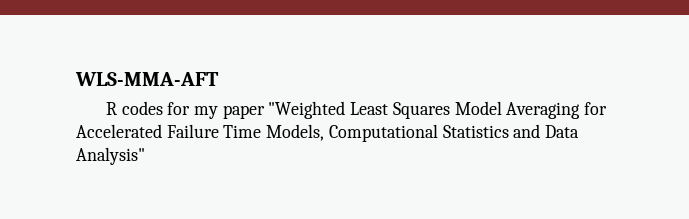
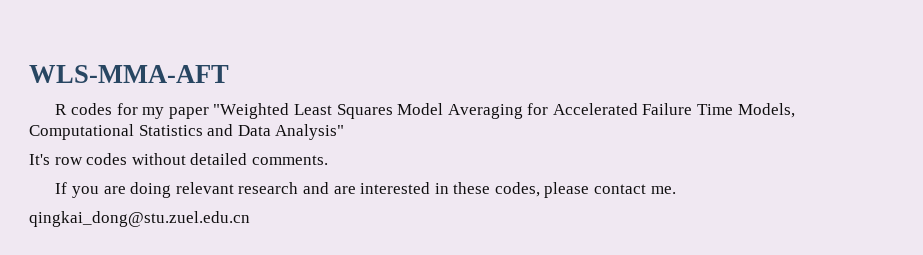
+ It's row codes without detailed comments.
+ If you are doing relevant research and are interested in these codes, please contact me.
+ qingkai_dong@stu.zuel.edu.cn

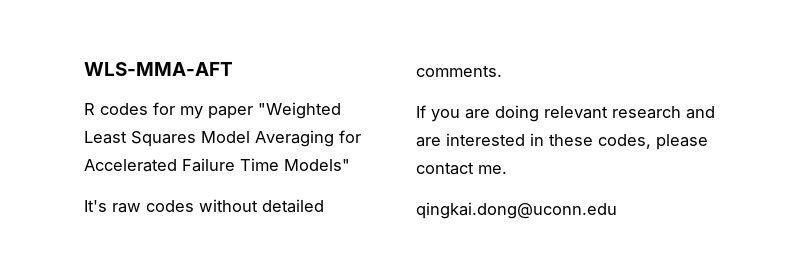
- R codes for my paper "Weighted Least Squares Model Averaging for Accelerated Failure Time Models, Computational Statistics and Data Analysis"
+ R codes for my paper "Weighted Least Squares Model Averaging for Accelerated Failure Time Models"
- It's row codes without detailed comments.
+ It's raw codes without detailed comments.
- qingkai_dong@stu.zuel.edu.cn
+ qingkai.dong@uconn.edu

